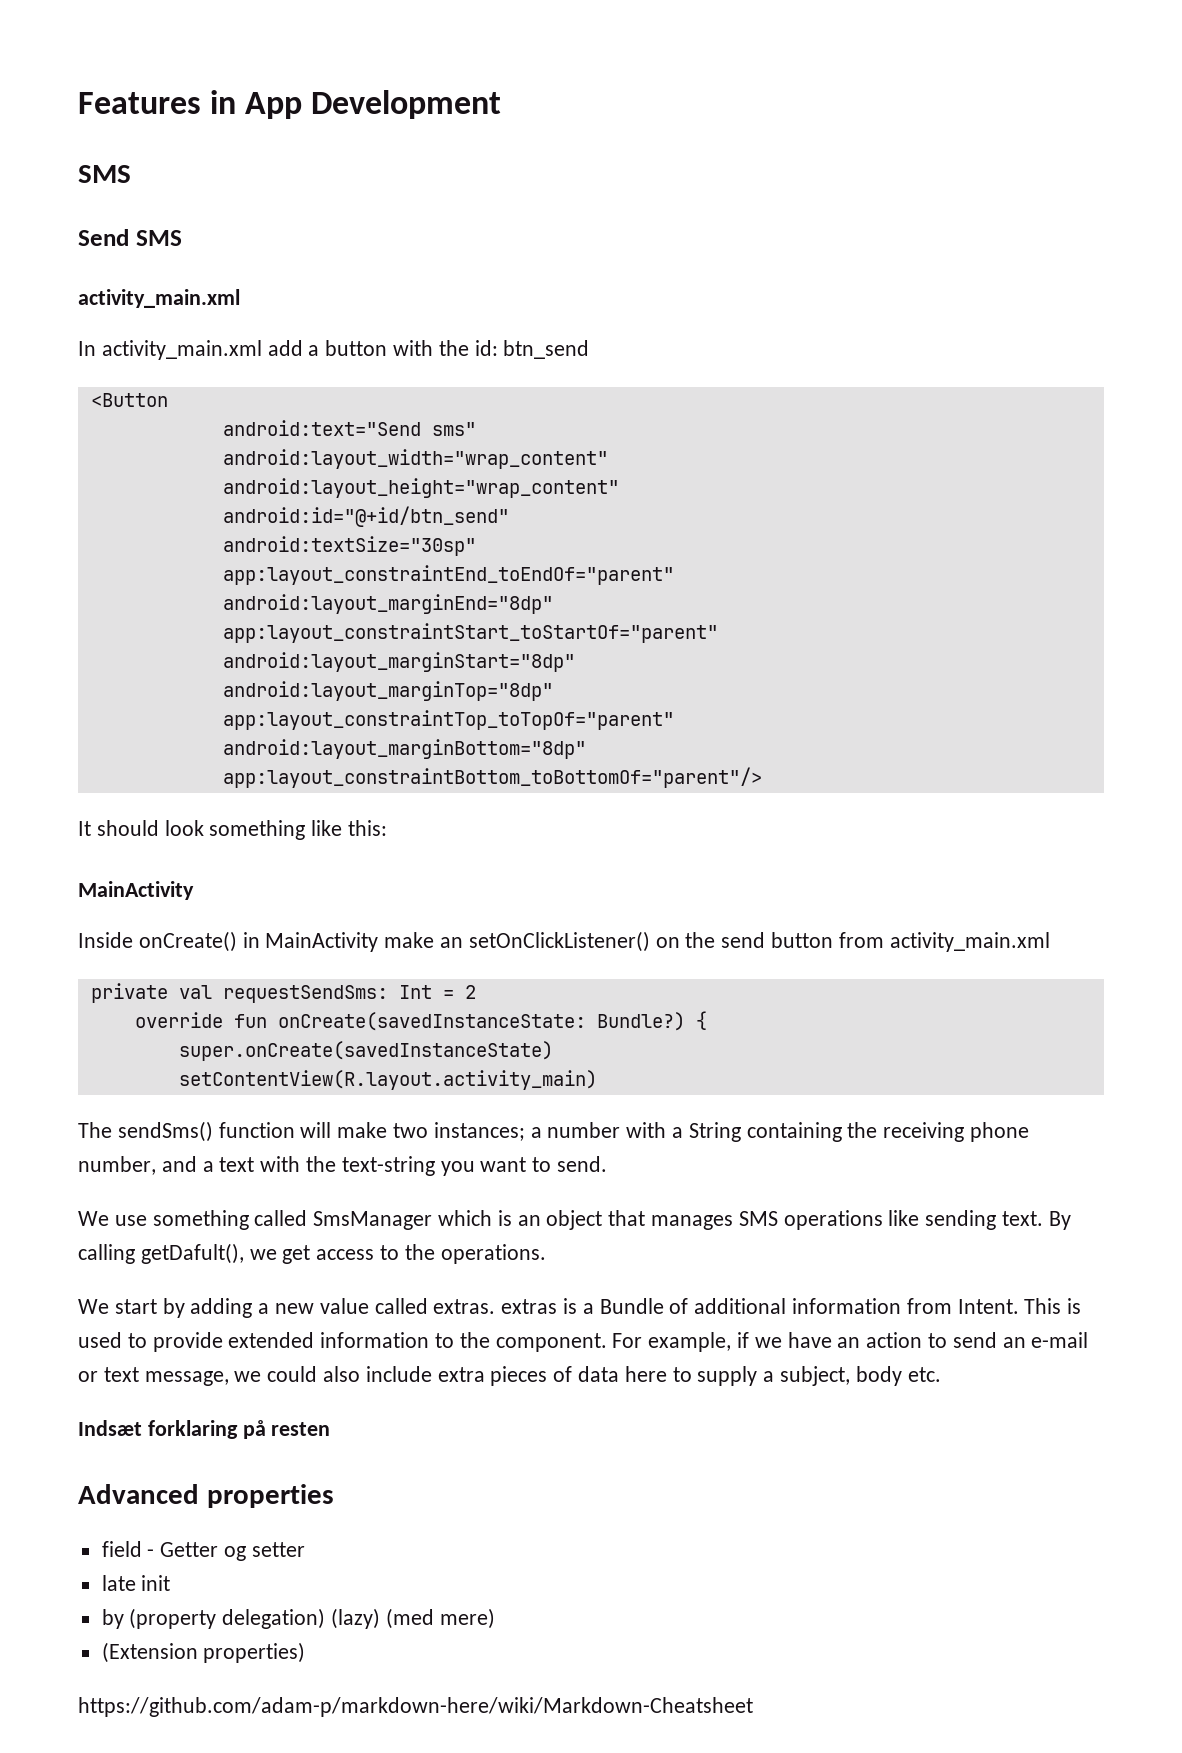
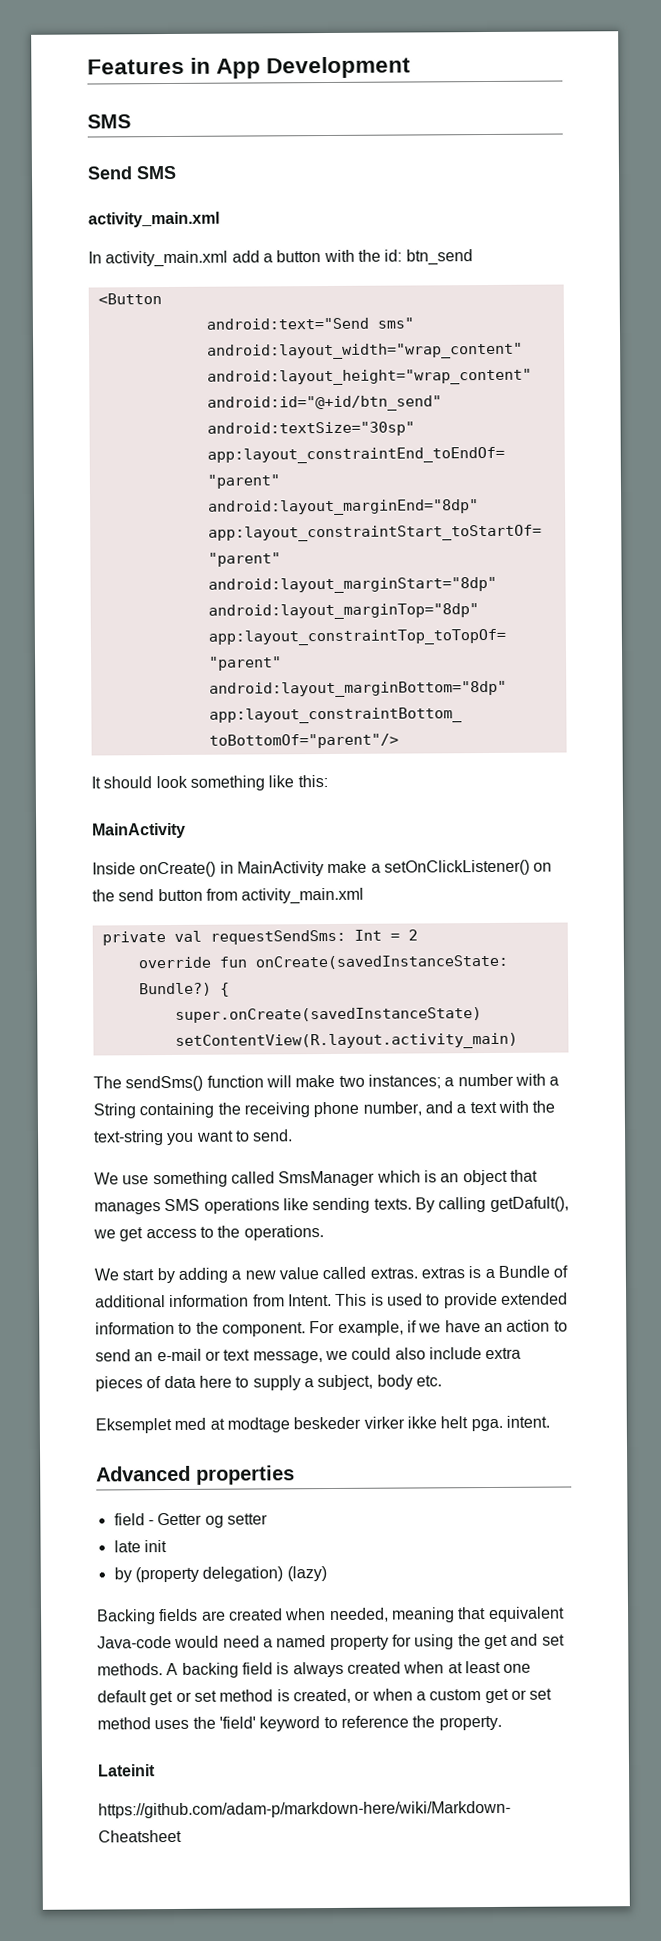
- Inside onCreate() in MainActivity make an setOnClickListener() on the send button from activity_main.xml
+ Inside onCreate() in MainActivity make a setOnClickListener() on the send button from activity_main.xml
- We use something called SmsManager which is an object that manages SMS operations like sending text.
+ We use something called SmsManager which is an object that manages SMS operations like sending texts.
- Indsæt forklaring på resten
+ Eksemplet med at modtage beskeder virker ikke helt pga. intent.
- by (property delegation) (lazy) (med mere)
- (Extension properties)
+ by (property delegation) (lazy)
+ Backing fields are created when needed, meaning that equivalent Java-code would need a named property for using the get and set methods. A backing field is always created when at least one default get or set method is created, or when a custom get or set method uses the 'field' keyword to reference the property.
+ Lateinit

